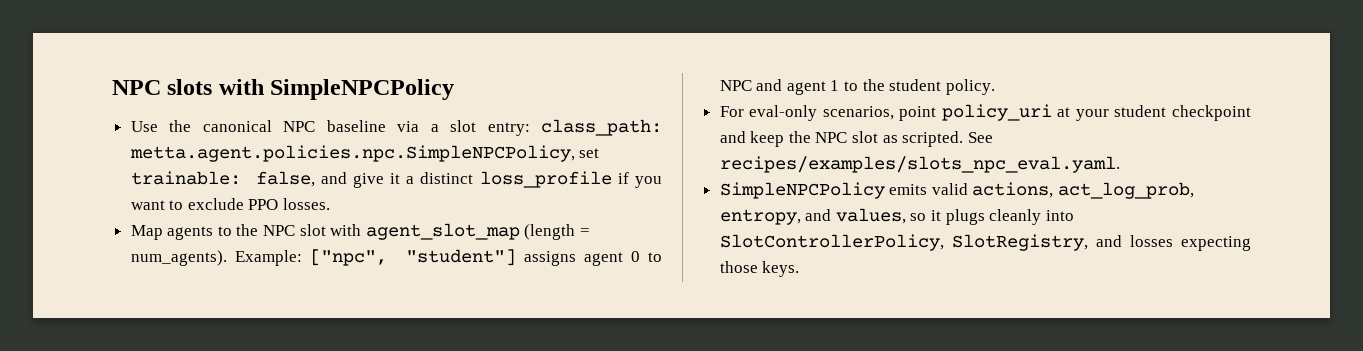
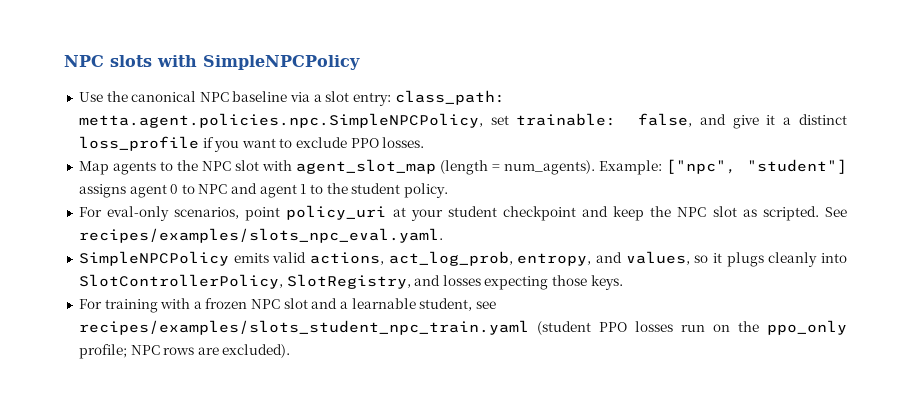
+ For training with a frozen NPC slot and a learnable student, see recipes/examples/slots_student_npc_train.yaml (student PPO losses run on the ppo_only profile; NPC rows are excluded).

